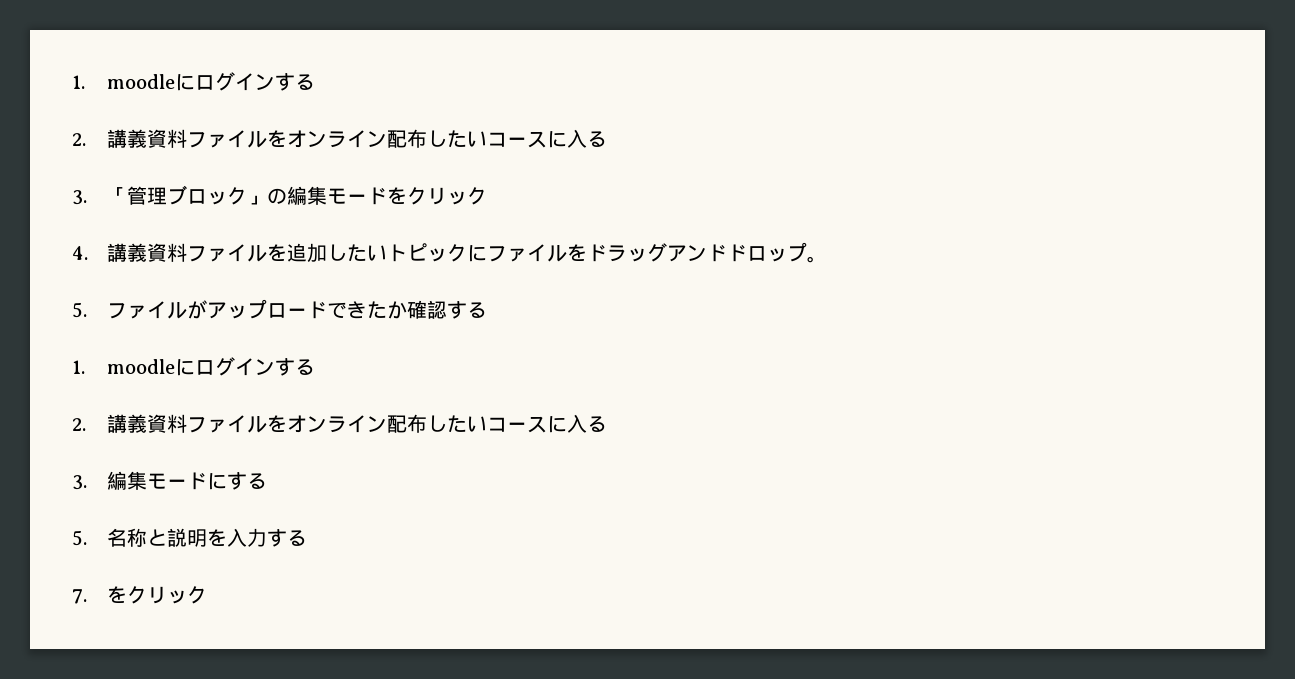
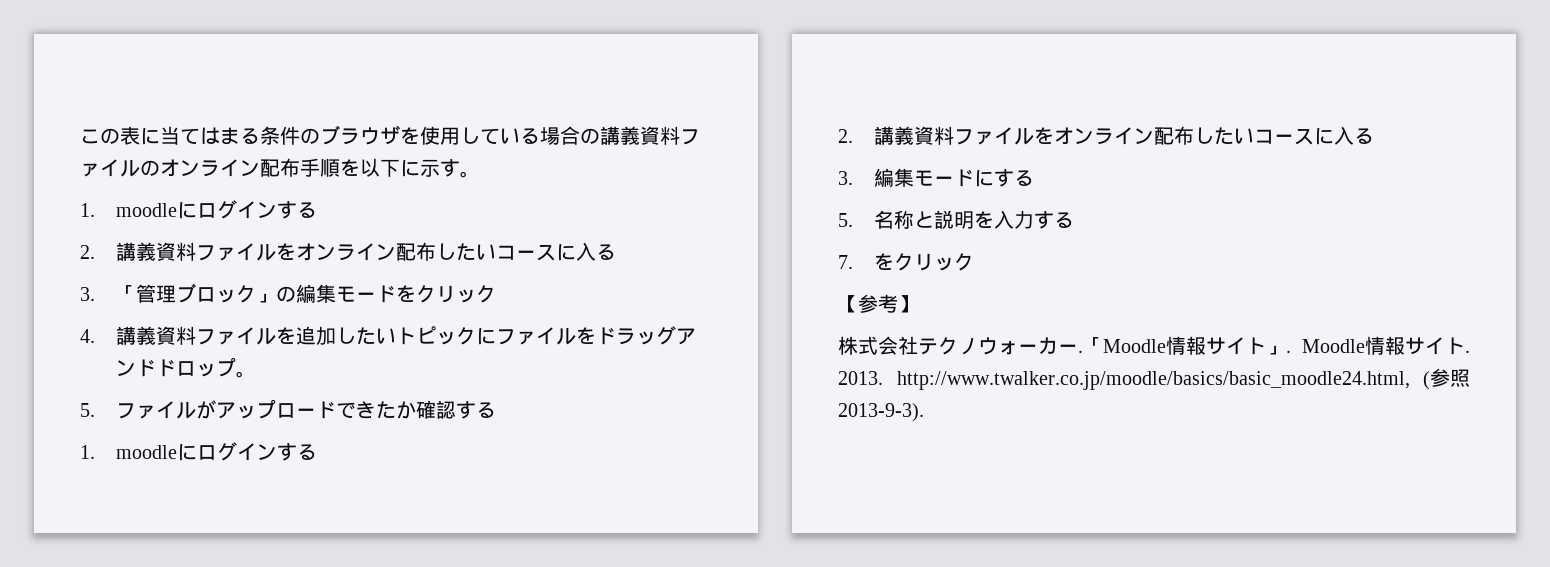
+ この表に当てはまる条件のブラウザを使用している場合の講義資料ファイルのオンライン配布手順を以下に示す。
+ 【参考】
+ 株式会社テクノウォーカー.「Moodle情報サイト」. Moodle情報サイト. 2013. http://www.twalker.co.jp/moodle/basics/basic_moodle24.html, (参照2013-9-3).

